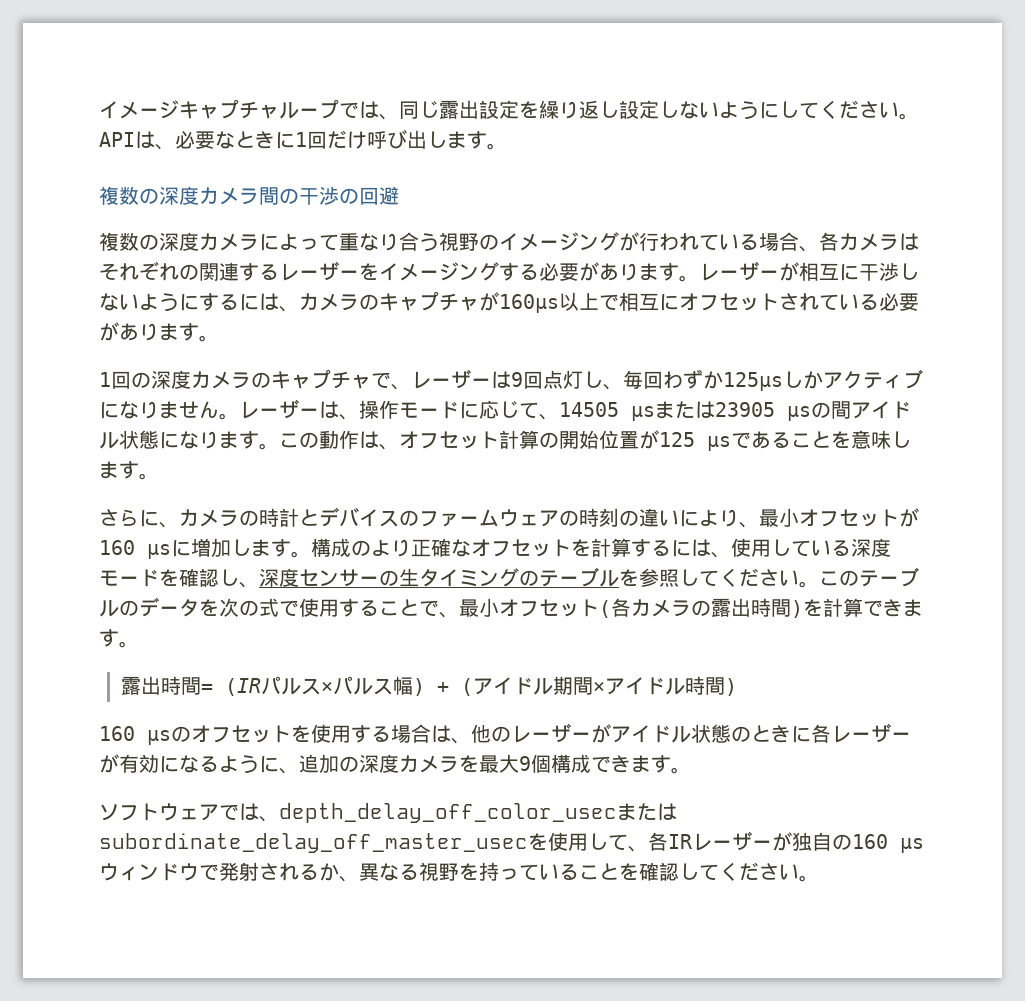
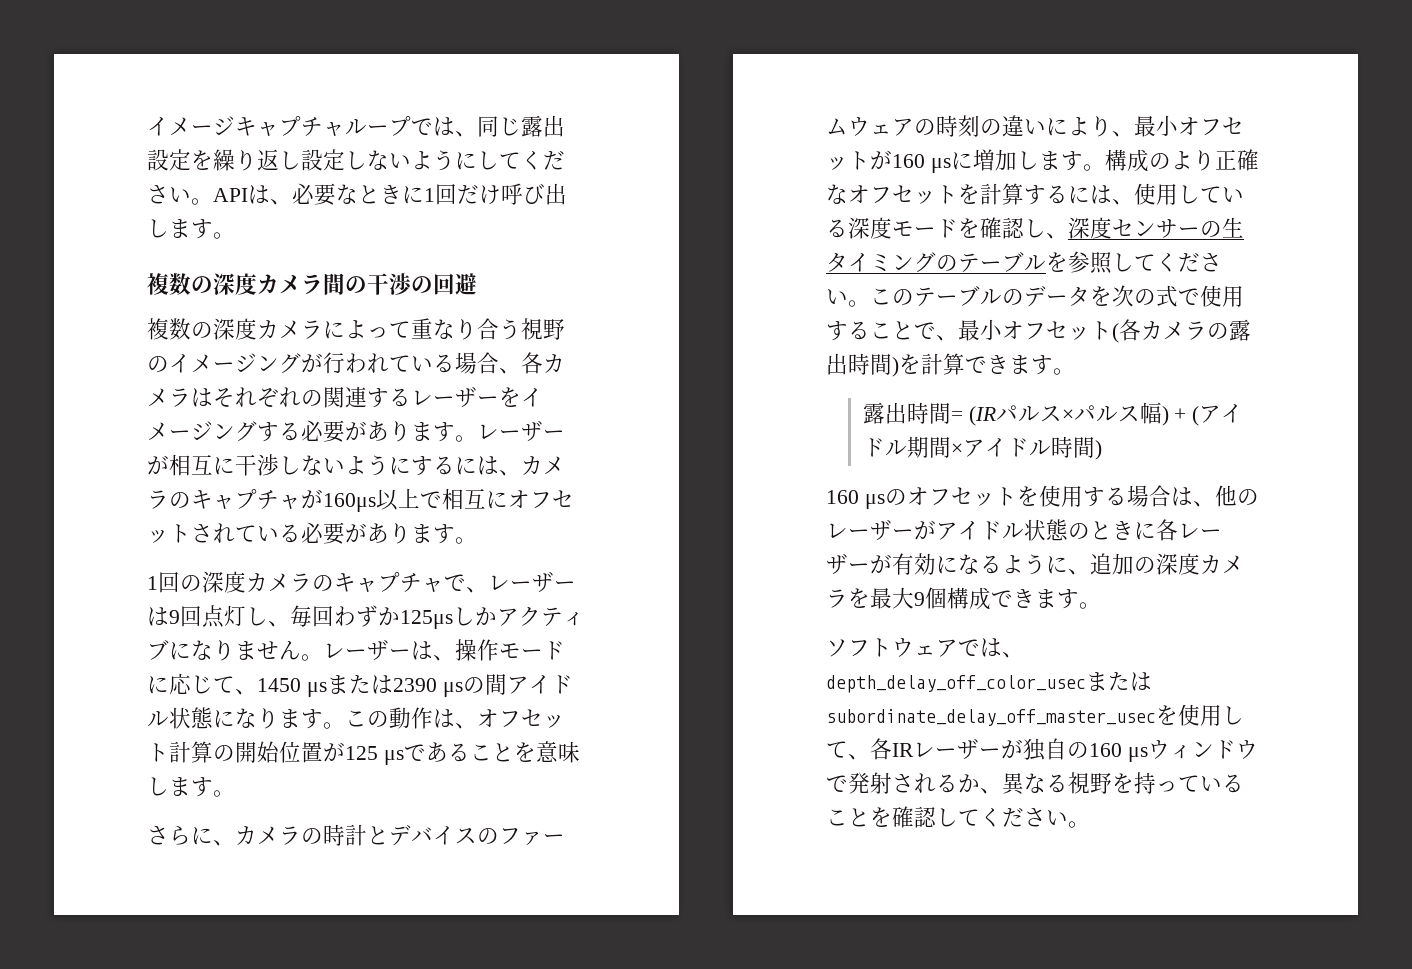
- レーザーは、操作モードに応じて、14505 μsまたは23905 μsの間アイドル状態になります。
+ レーザーは、操作モードに応じて、1450 μsまたは2390 μsの間アイドル状態になります。

